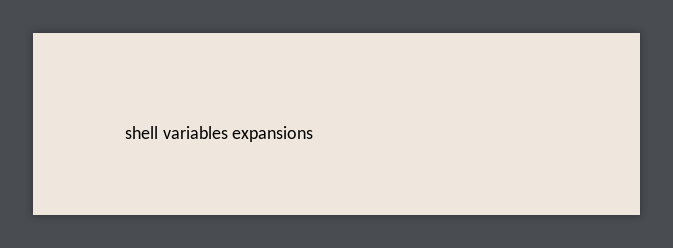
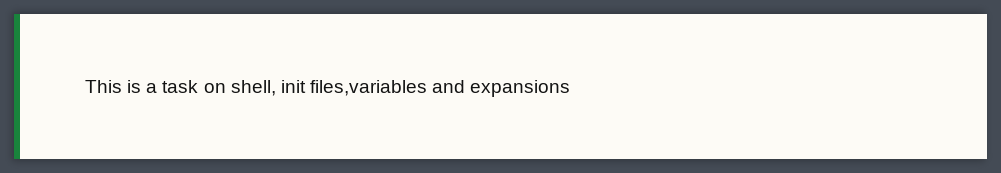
- shell variables expansions
+ This is a task on shell, init files,variables and expansions

